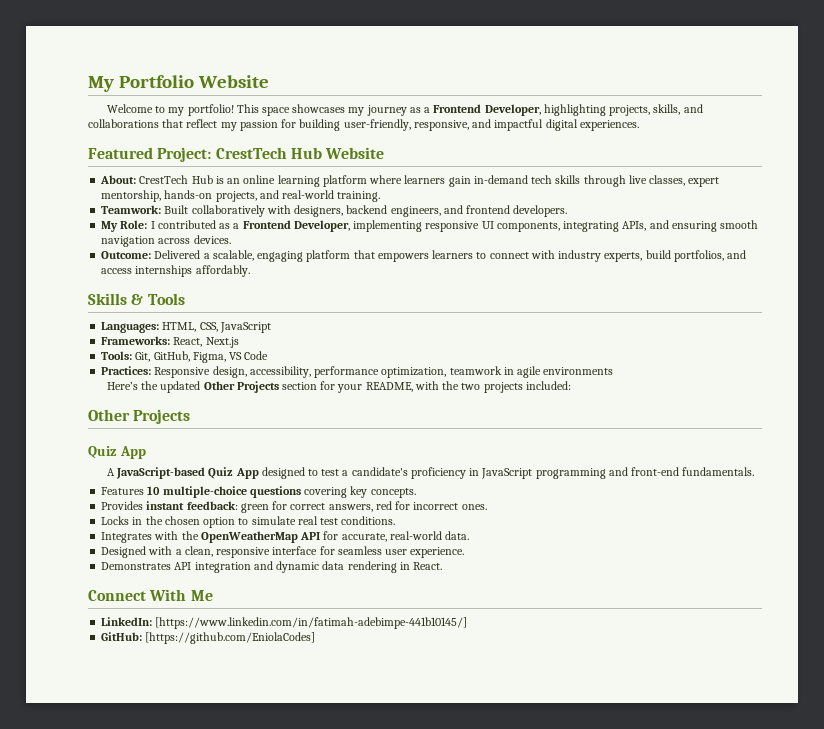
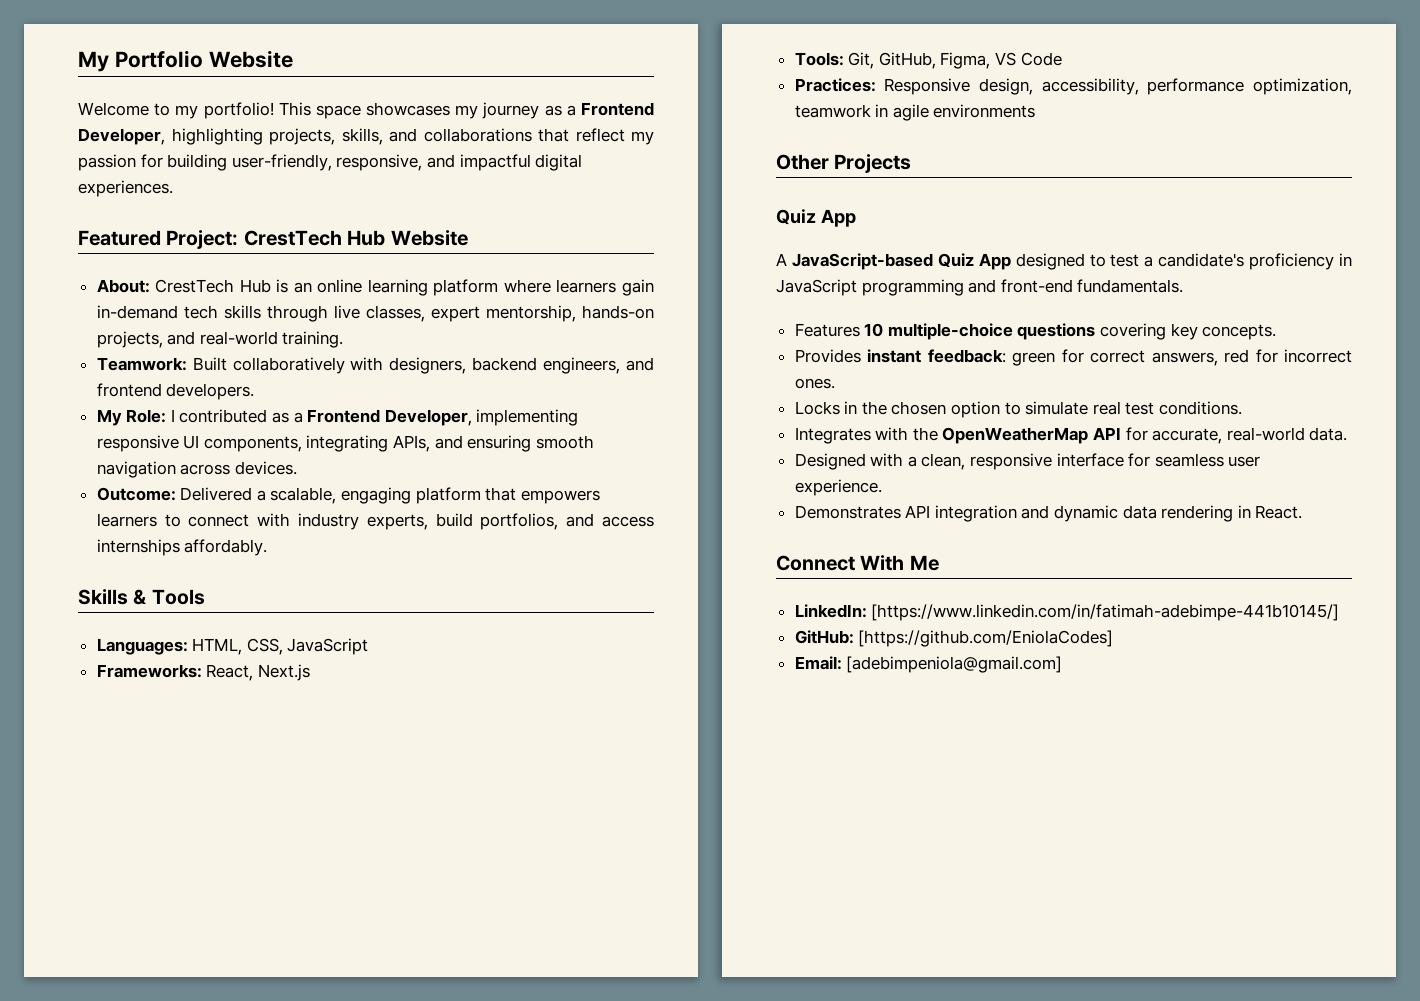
- Here’s the updated Other Projects section for your README, with the two projects included:
+ Email: [adebimpeniola@gmail.com]

